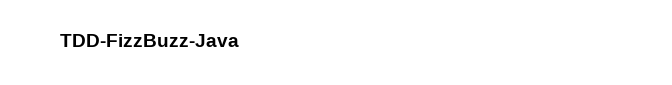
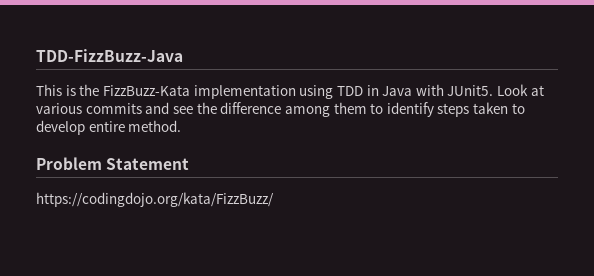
+ This is the FizzBuzz-Kata implementation using TDD in Java with JUnit5. Look at various commits and see the difference among them to identify steps taken to develop entire method.
+ Problem Statement
+ https://codingdojo.org/kata/FizzBuzz/

